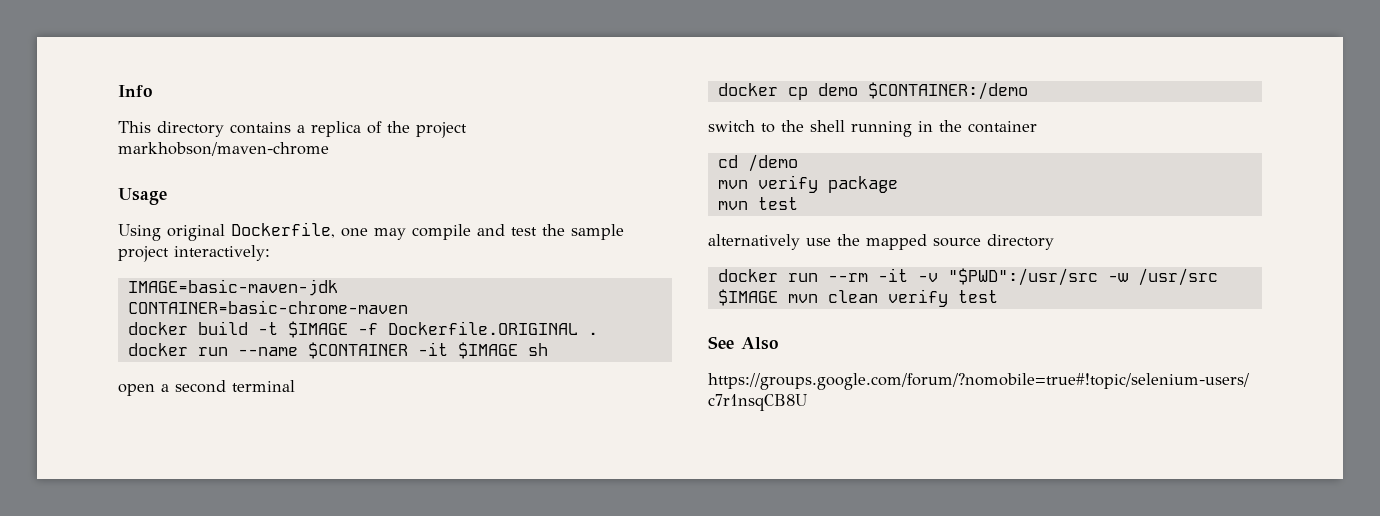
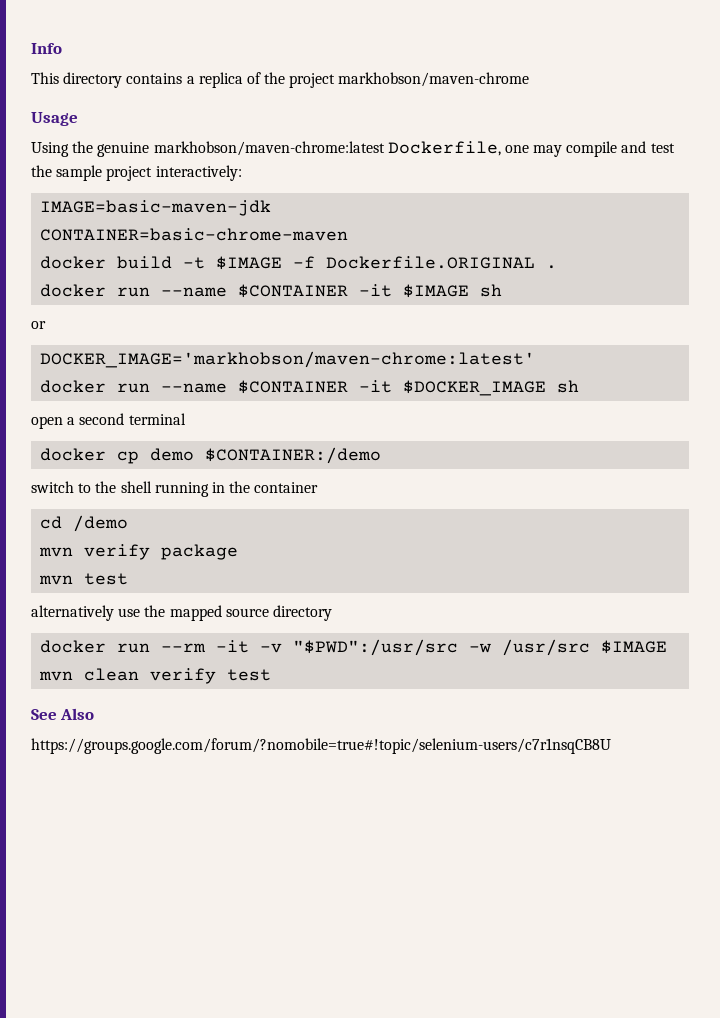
- Using original Dockerfile, one may compile and test the sample project interactively:
+ Using the genuine markhobson/maven-chrome:latest Dockerfile, one may compile and test the sample project interactively:
+ or
+ DOCKER_IMAGE='markhobson/maven-chrome:latest'
+ docker run --name $CONTAINER -it $DOCKER_IMAGE sh

